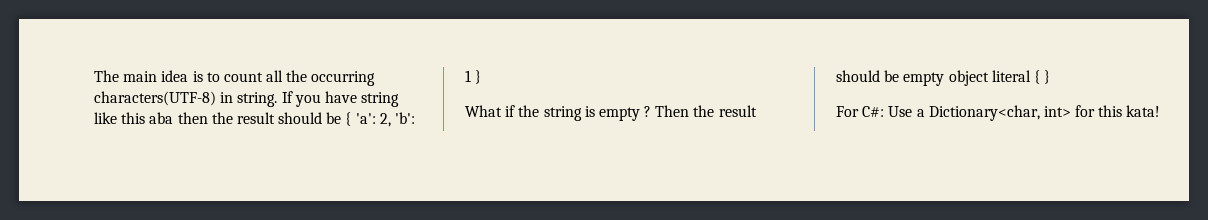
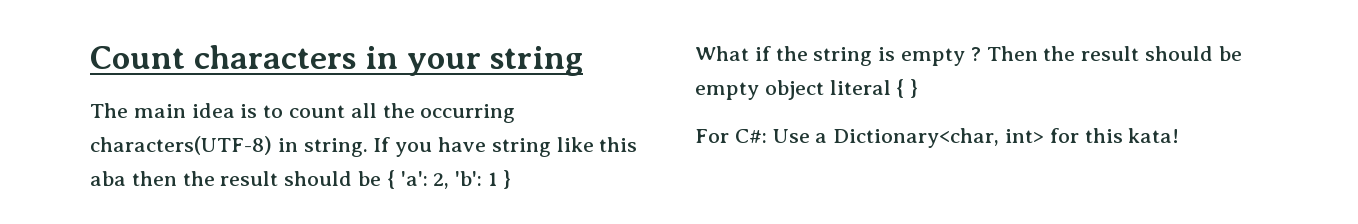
+ Count characters in your string

